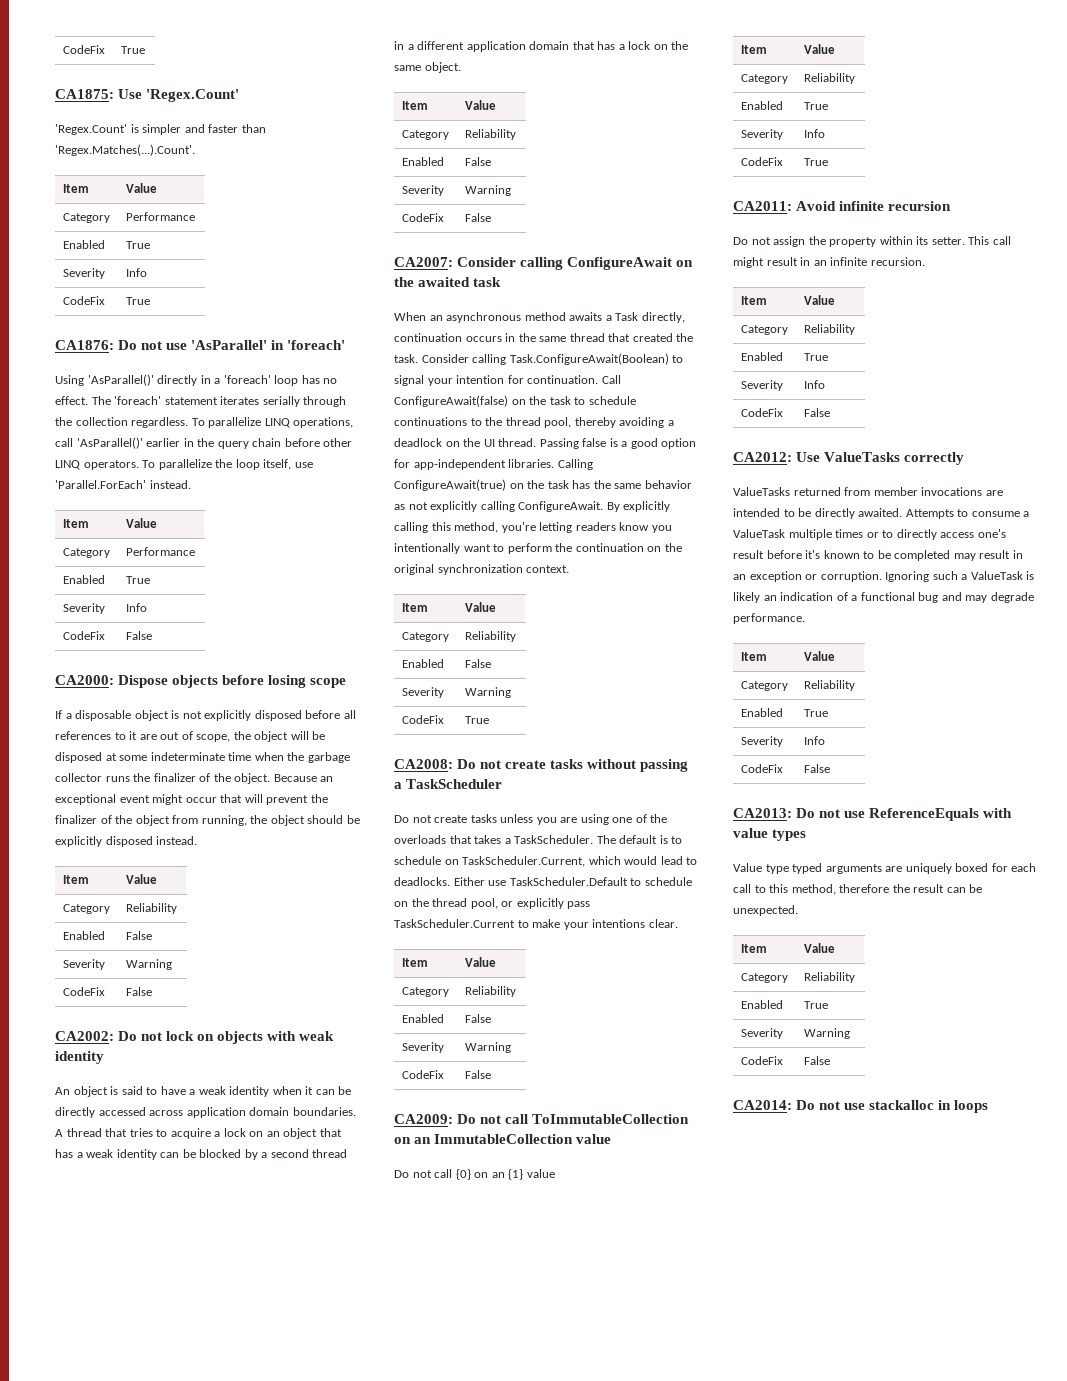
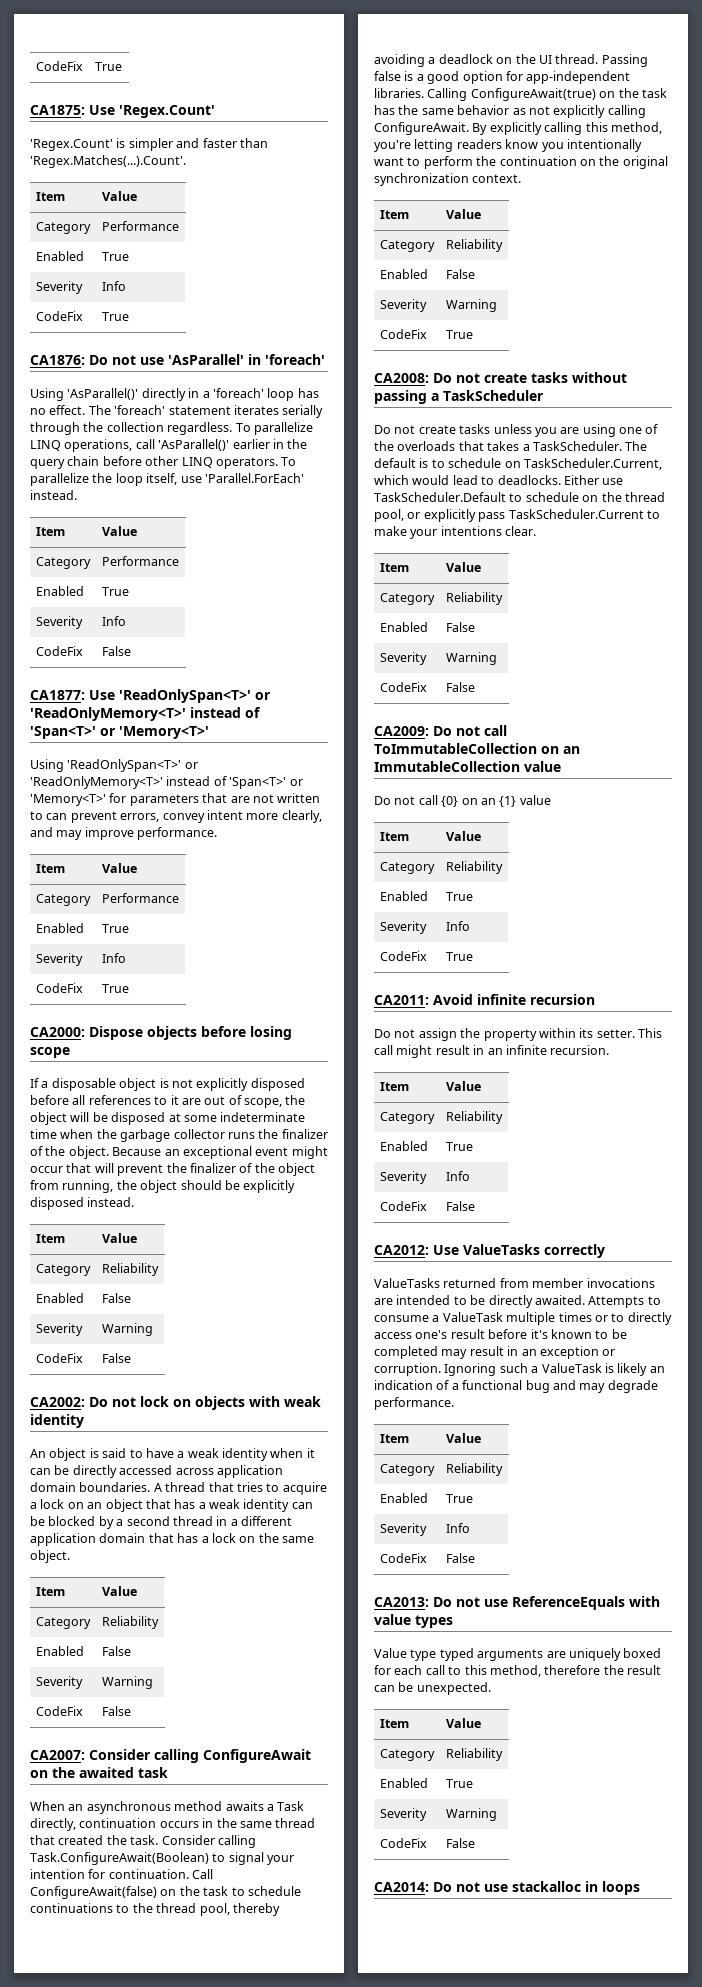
+ CA1877: Use 'ReadOnlySpan<T>' or 'ReadOnlyMemory<T>' instead of 'Span<T>' or 'Memory<T>'
+ Using 'ReadOnlySpan<T>' or 'ReadOnlyMemory<T>' instead of 'Span<T>' or 'Memory<T>' for parameters that are not written to can prevent errors, convey intent more clearly, and may improve performance.
+ Item | Value
+ Category | Performance
+ Enabled | True
+ Severity | Info
+ CodeFix | True

